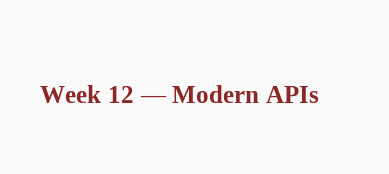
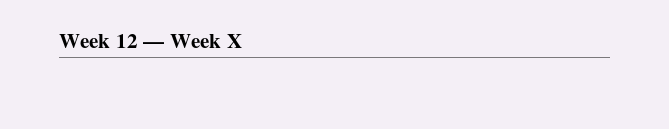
- Week 12 — Modern APIs
+ Week 12 — Week X

